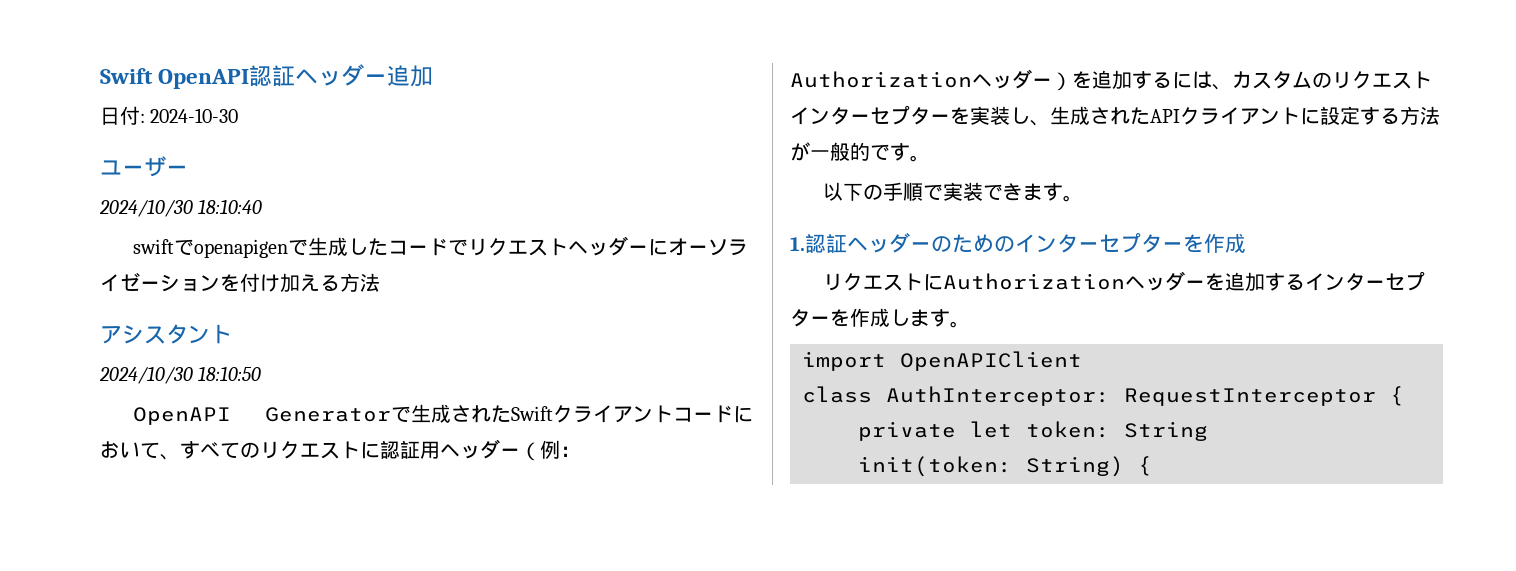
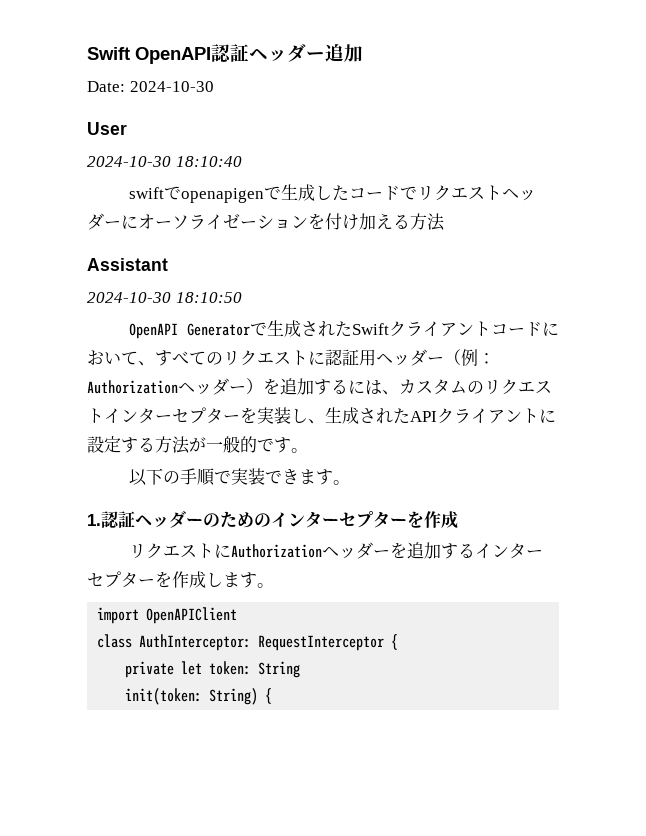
- 日付: 2024-10-30
+ Date: 2024-10-30
- ユーザー
- 2024/10/30 18:10:40
+ User
+ 2024-10-30 18:10:40
- アシスタント
- 2024/10/30 18:10:50
+ Assistant
+ 2024-10-30 18:10:50

